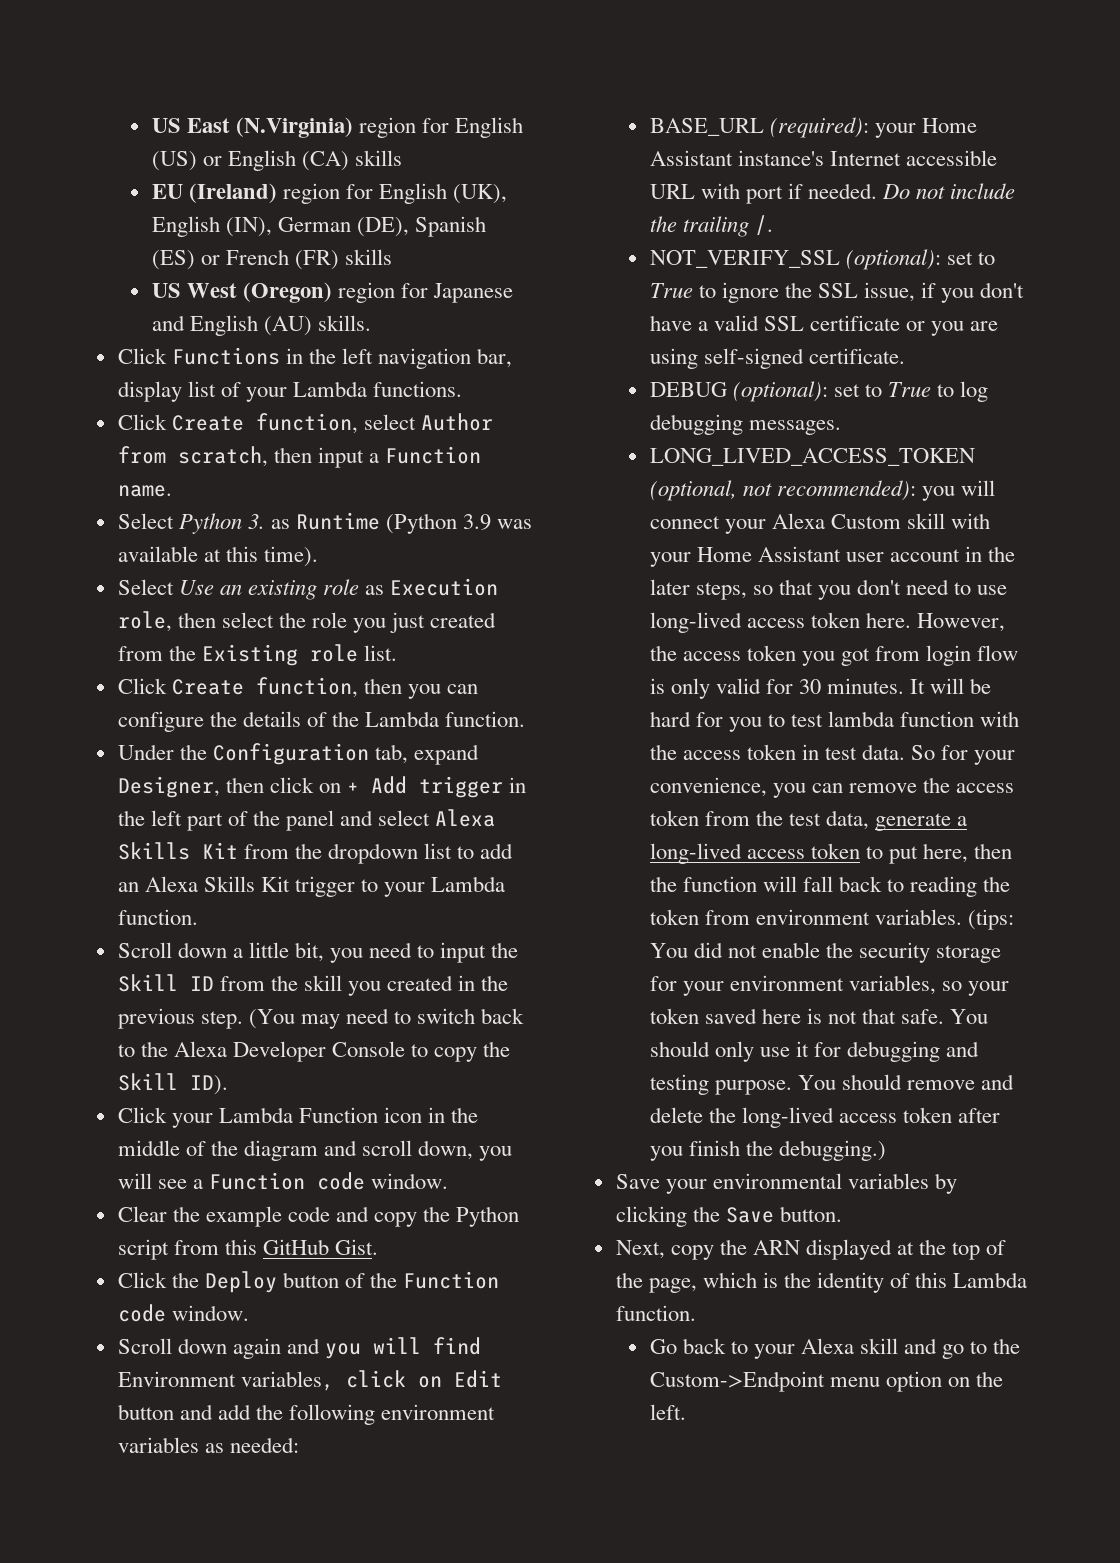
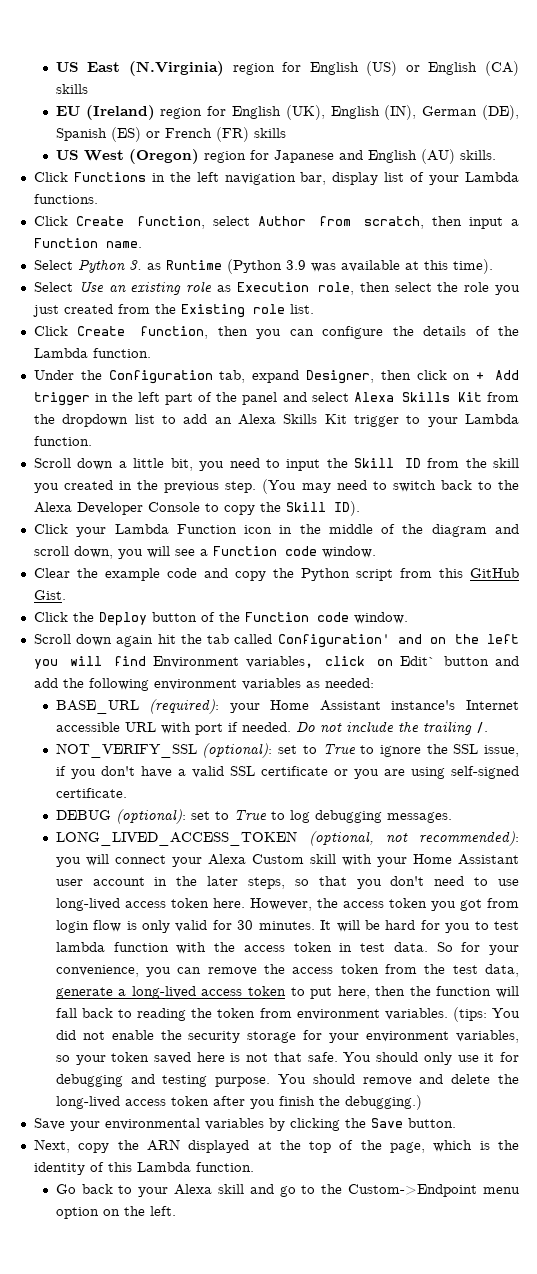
- Scroll down again and you will find Environment variables, click on Edit button and add the following environment variables as needed:
+ Scroll down again hit the tab called Configuration' and on the left you will find Environment variables, click on Edit` button and add the following environment variables as needed:

